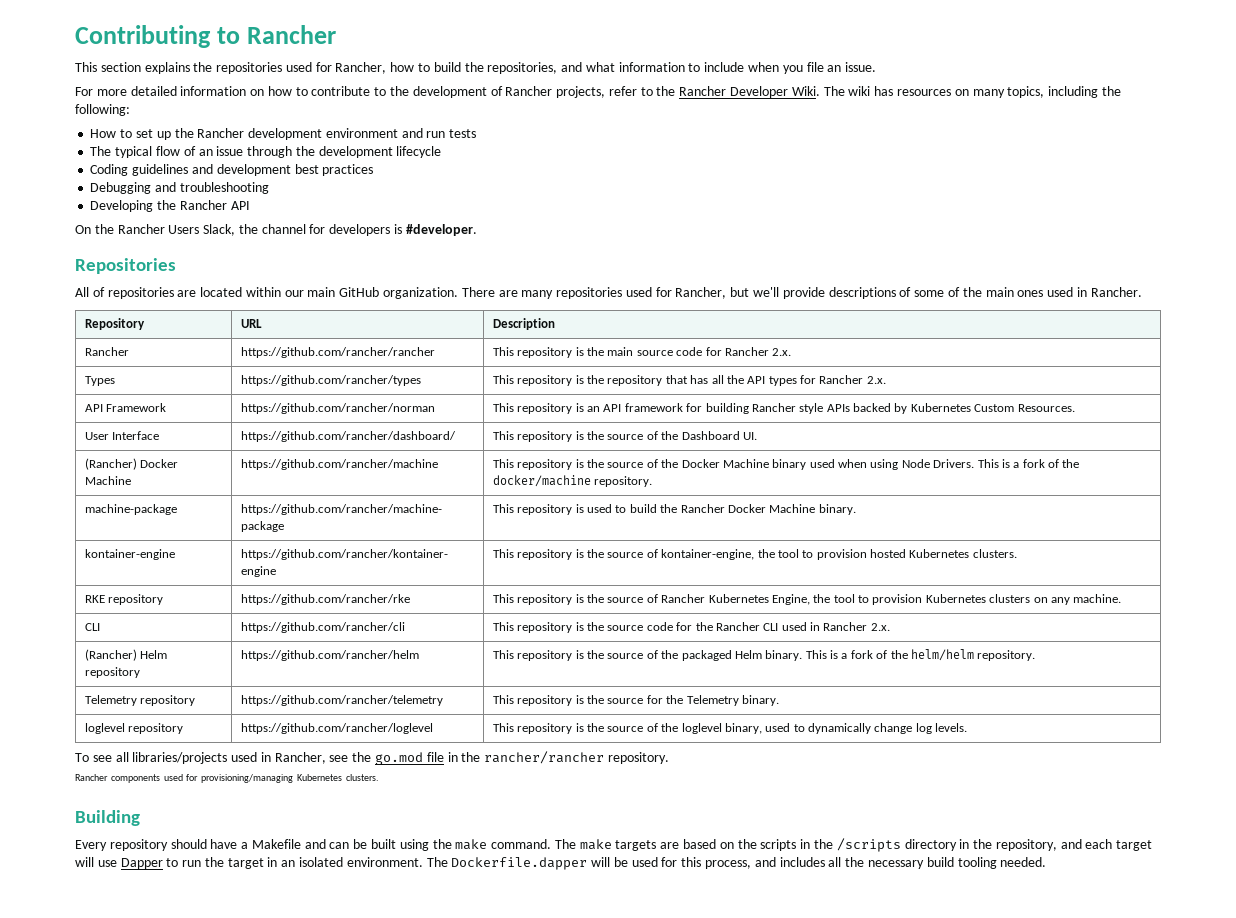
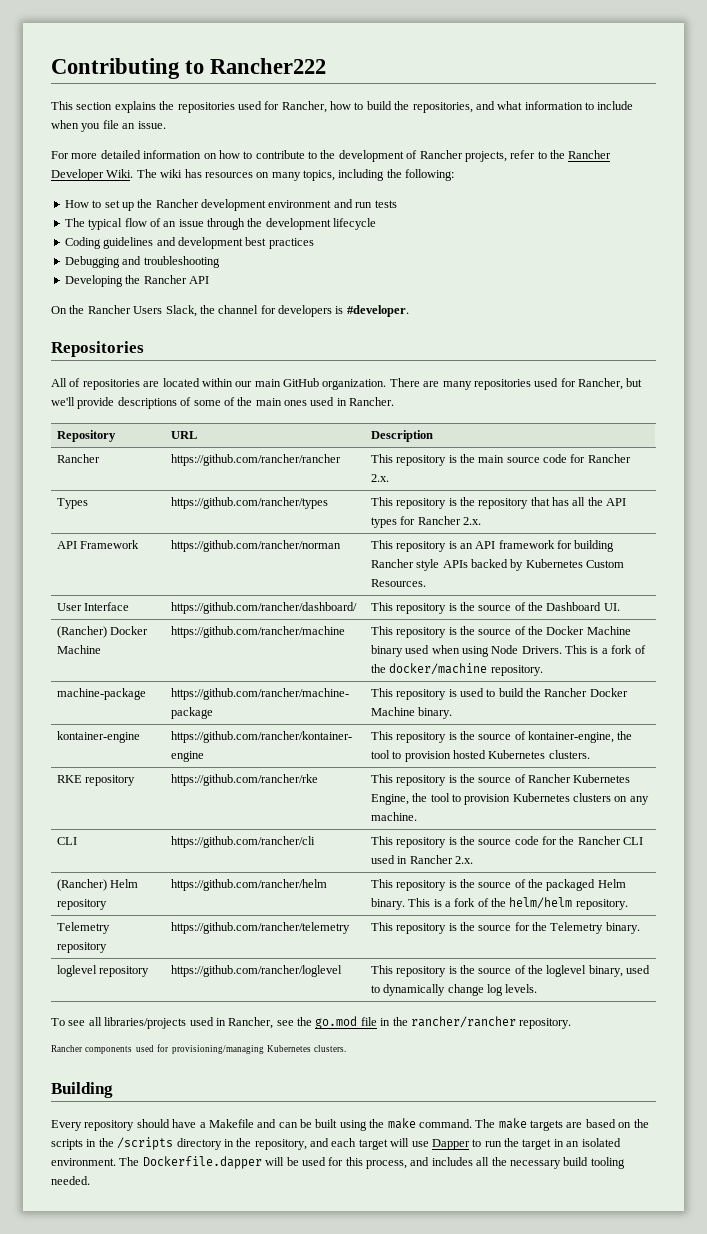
- Contributing to Rancher
+ Contributing to Rancher222

